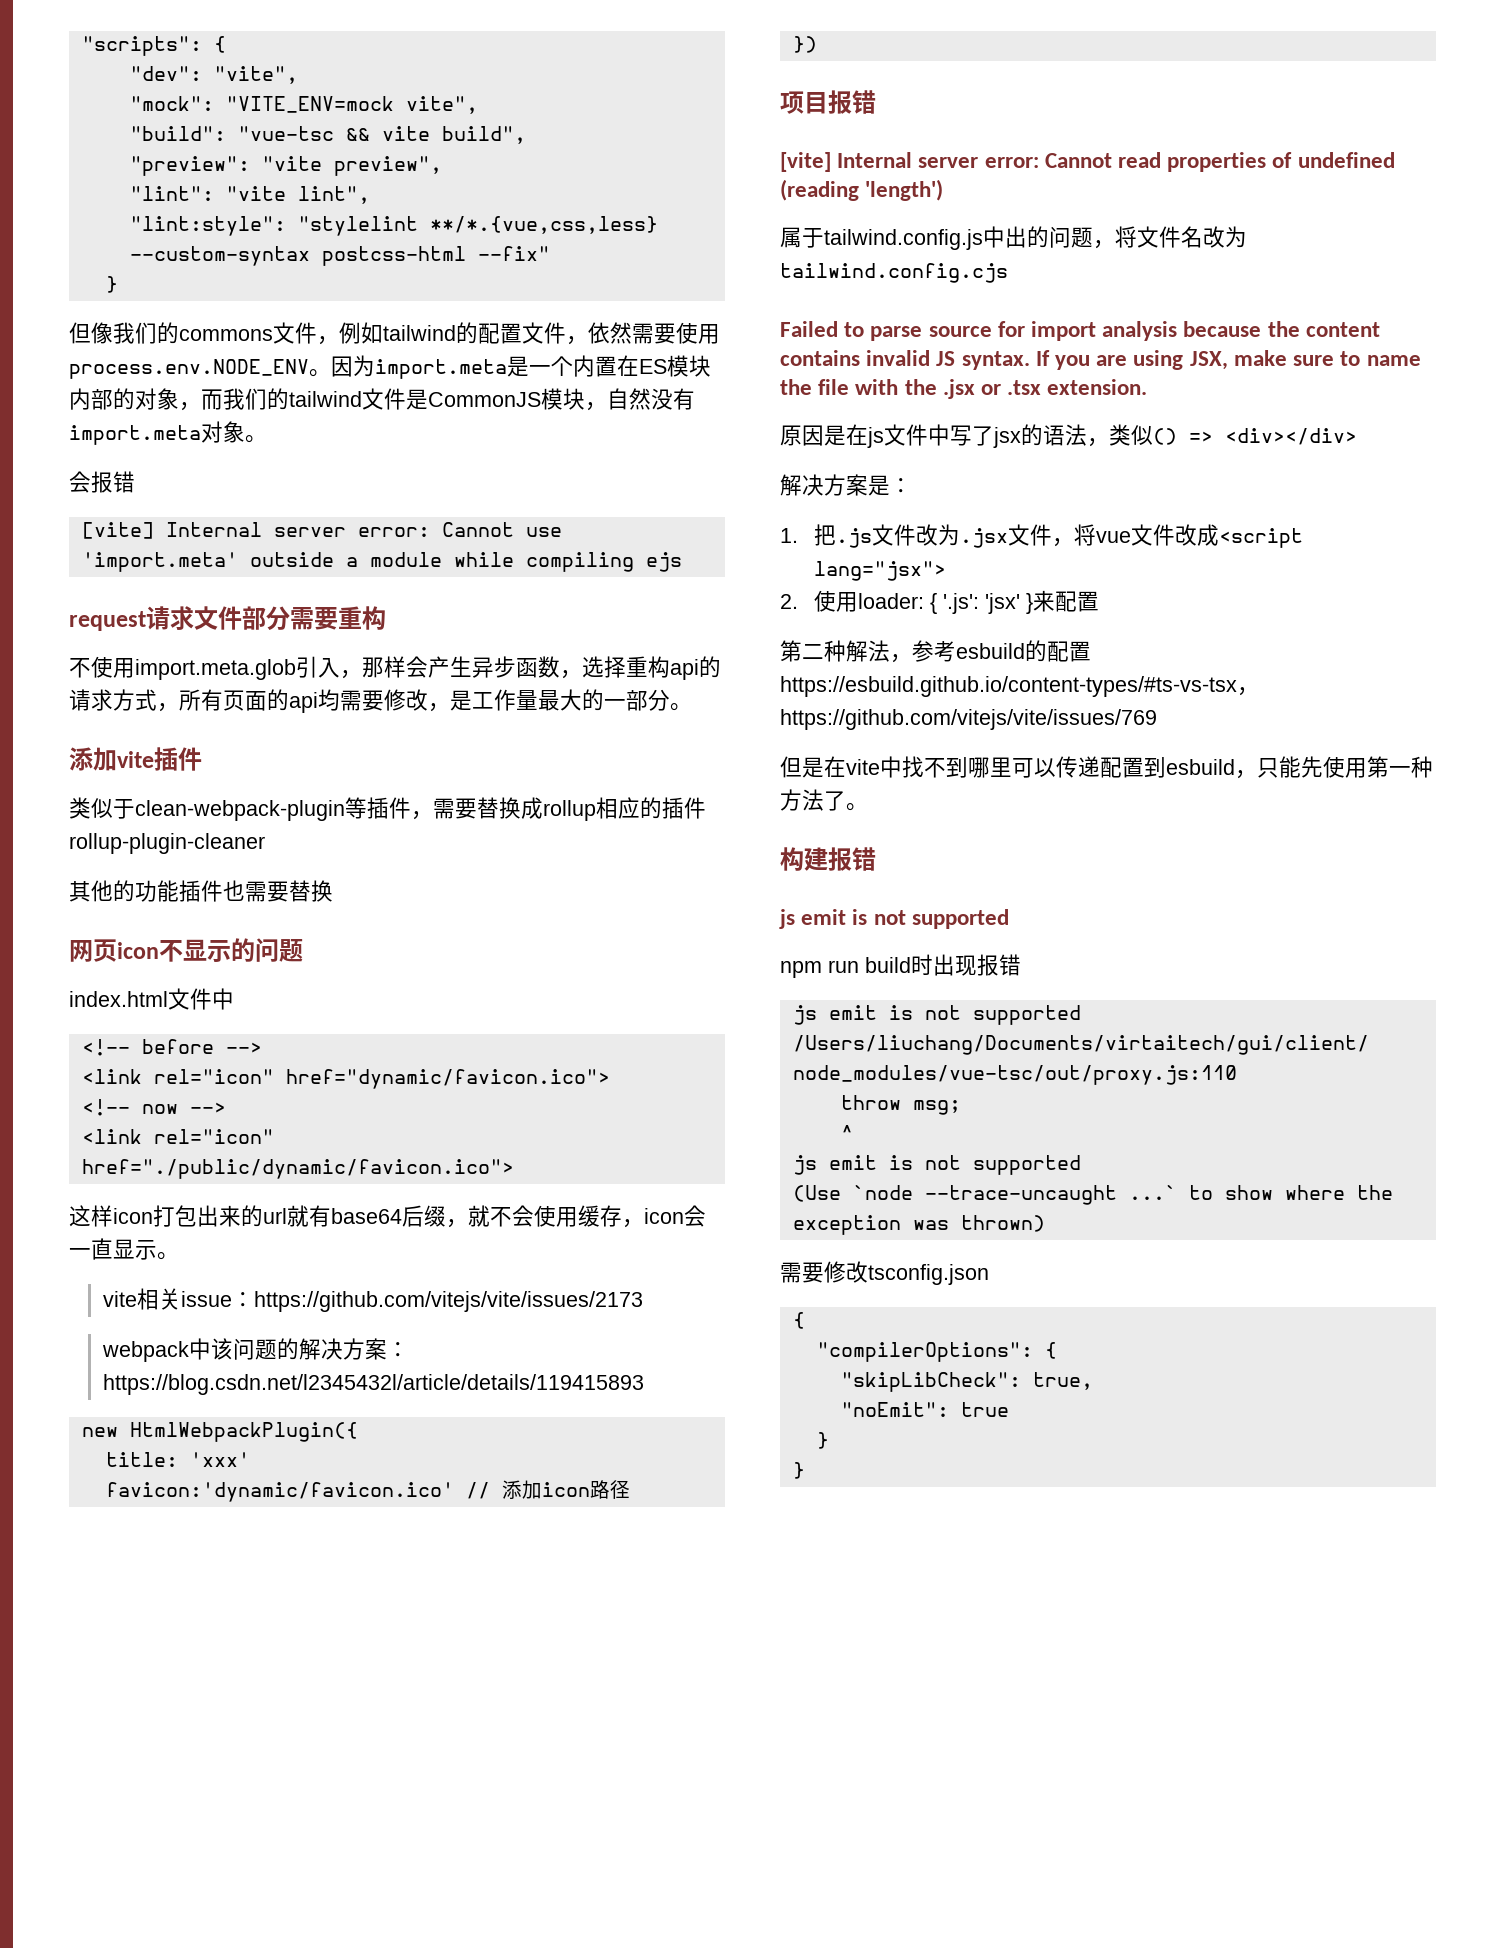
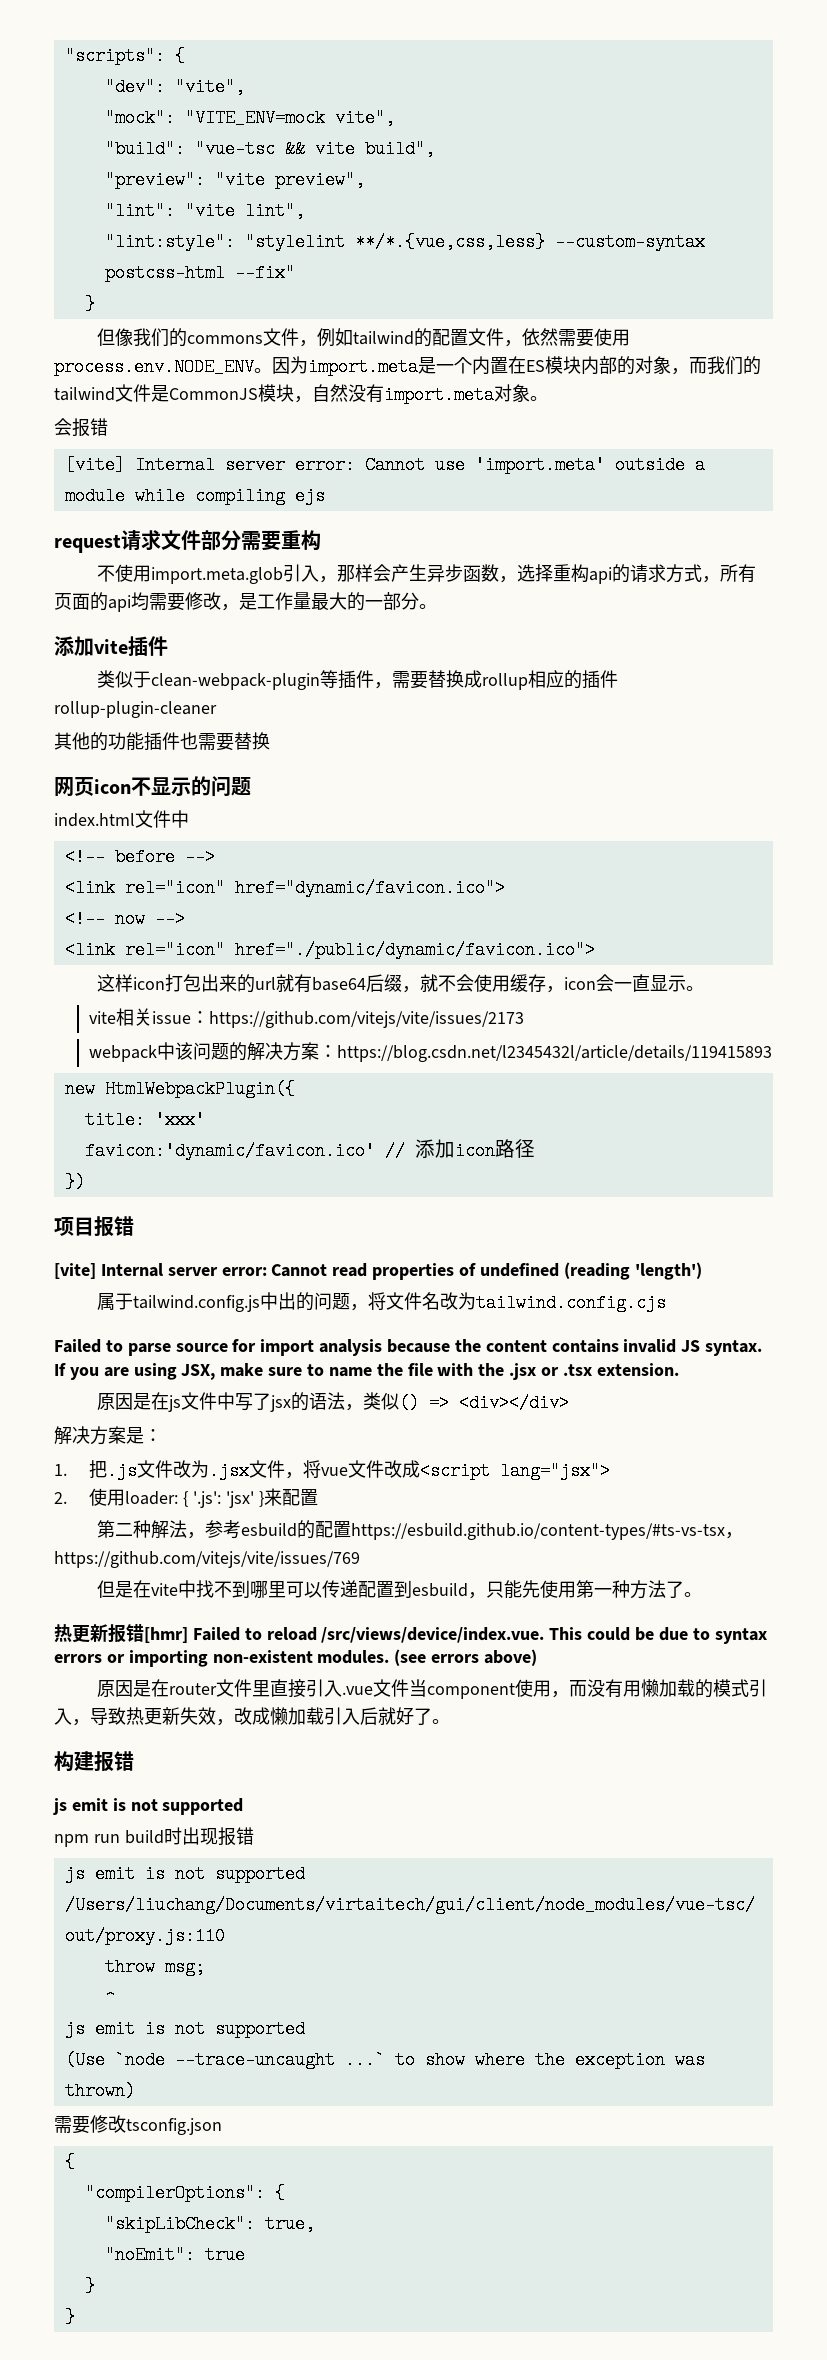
+ 热更新报错[hmr] Failed to reload /src/views/device/index.vue. This could be due to syntax errors or importing non-existent modules. (see errors above)
+ 原因是在router文件里直接引入.vue文件当component使用，而没有用懒加载的模式引入，导致热更新失效，改成懒加载引入后就好了。

